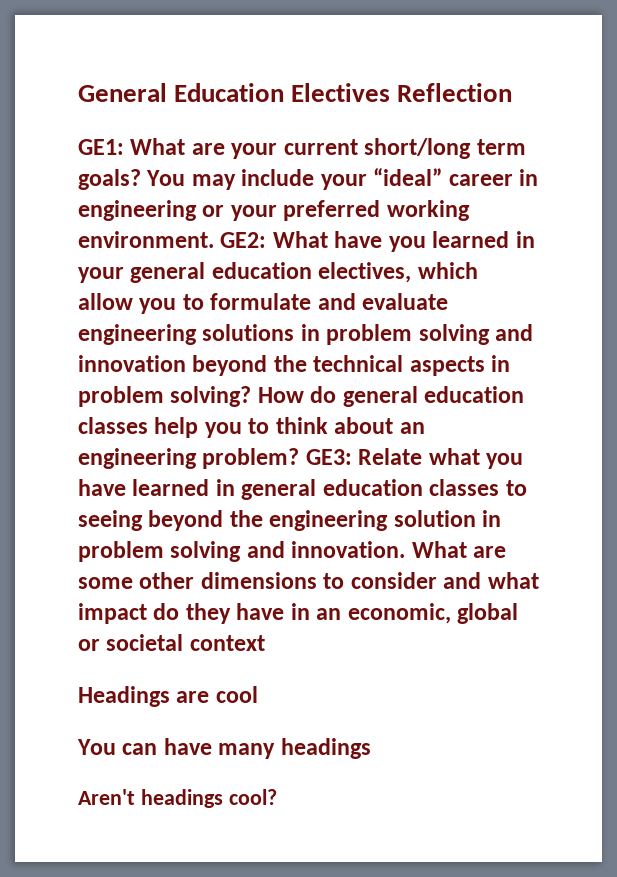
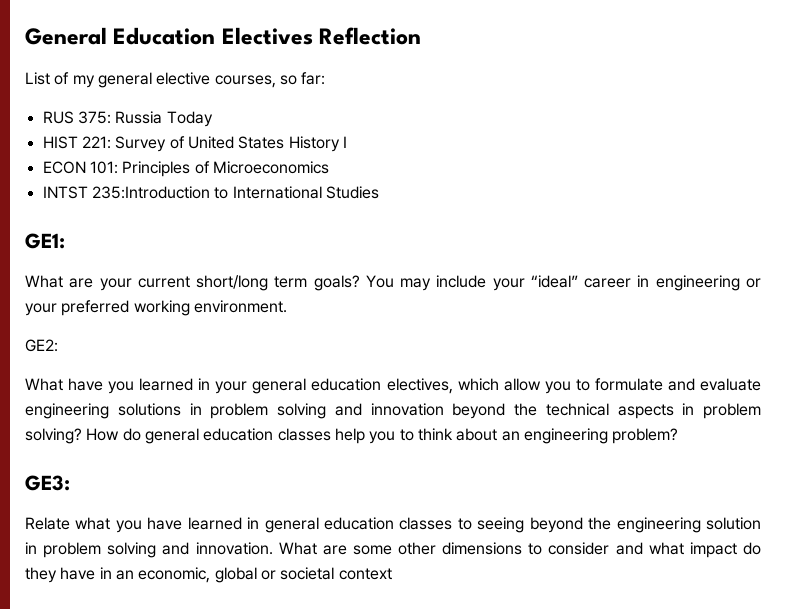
+ List of my general elective courses, so far:
+ RUS 375: Russia Today
+ HIST 221: Survey of United States History I
+ ECON 101: Principles of Microeconomics
+ INTST 235:Introduction to International Studies
- GE1: What are your current short/long term goals?
+ GE1:
+ What are your current short/long term goals?
- You may include your “ideal” career in engineering or your preferred working environment. GE2: What have you learned in your general education electives, which allow you to formulate and evaluate engineering solutions in problem solving and innovation beyond the technical aspects in problem solving?
+ You may include your “ideal” career in engineering or your preferred working environment.
+ GE2:
+ What have you learned in your general education electives, which allow you to formulate and evaluate engineering solutions in problem solving and innovation beyond the technical aspects in problem solving?
- How do general education classes help you to think about an engineering problem? GE3: Relate what you have learned in general education classes to seeing beyond the engineering solution in problem solving and innovation.
+ How do general education classes help you to think about an engineering problem?
+ GE3:
+ Relate what you have learned in general education classes to seeing beyond the engineering solution in problem solving and innovation.
- Headings are cool
- You can have many headings
- Aren't headings cool?

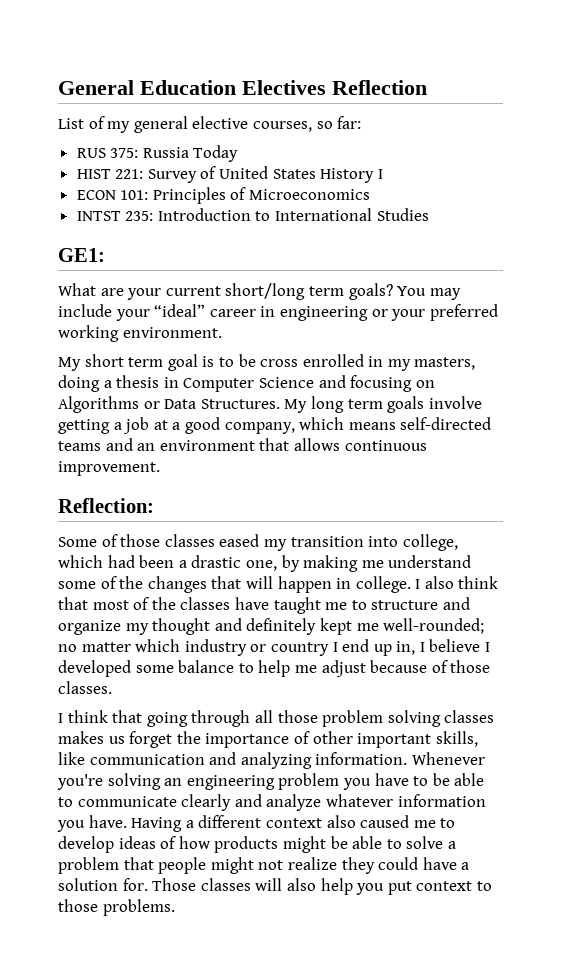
- INTST 235:Introduction to International Studies
+ INTST 235: Introduction to International Studies
- GE2:
- What have you learned in your general education electives, which allow you to formulate and evaluate engineering solutions in problem solving and innovation beyond the technical aspects in problem solving? How do general education classes help you to think about an engineering problem?
- GE3:
- Relate what you have learned in general education classes to seeing beyond the engineering solution in problem solving and innovation. What are some other dimensions to consider and what impact do they have in an economic, global or societal context
+ My short term goal is to be cross enrolled in my masters, doing a thesis in Computer Science and focusing on Algorithms or Data Structures. My long term goals involve getting a job at a good company, which means self-directed teams and an environment that allows continuous improvement.
+ Reflection:
+ Some of those classes eased my transition into college, which had been a drastic one, by making me understand some of the changes that will happen in college. I also think that most of the classes have taught me to structure and organize my thought and definitely kept me well-rounded; no matter which industry or country I end up in, I believe I developed some balance to help me adjust because of those classes.
+ I think that going through all those problem solving classes makes us forget the importance of other important skills, like communication and analyzing information. Whenever you're solving an engineering problem you have to be able to communicate clearly and analyze whatever information you have. Having a different context also caused me to develop ideas of how products might be able to solve a problem that people might not realize they could have a solution for. Those classes will also help you put context to those problems.

